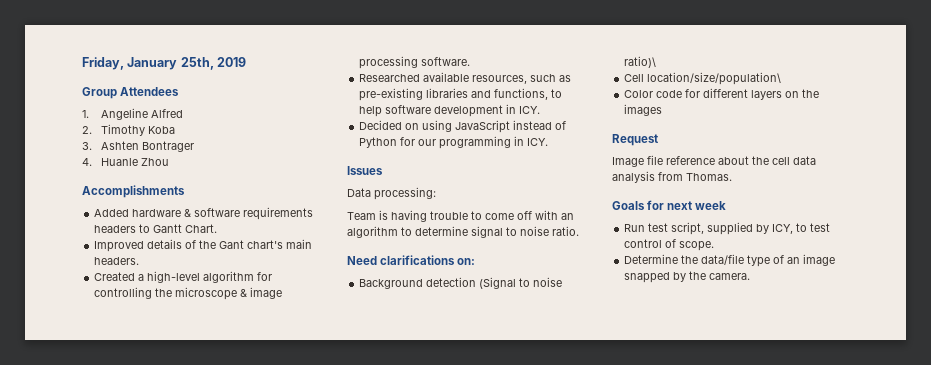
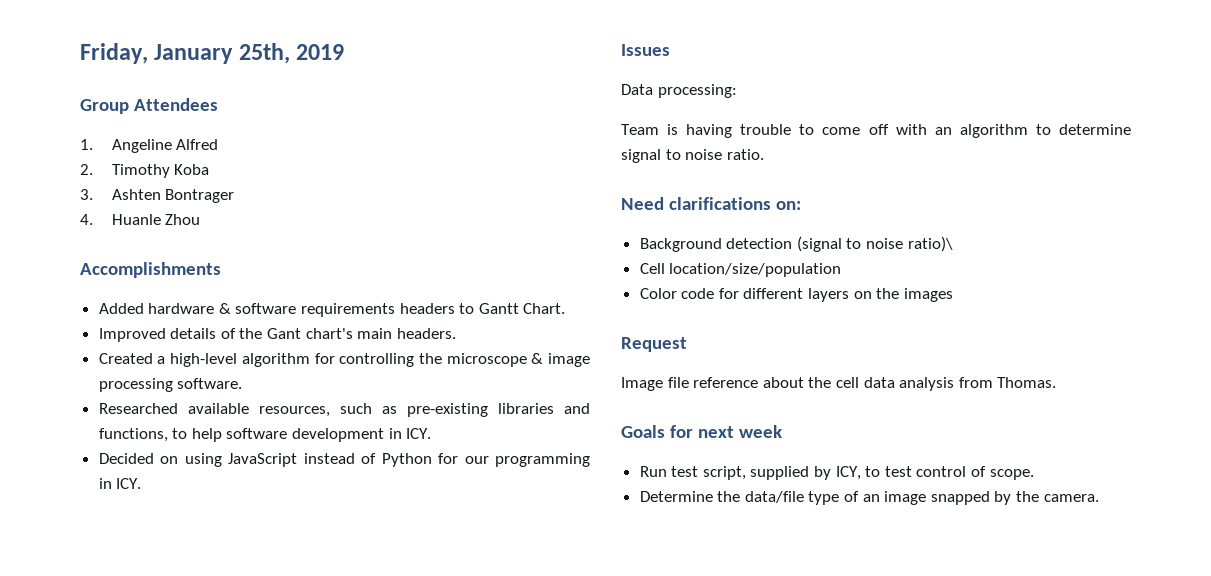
- Background detection (Signal to noise ratio)\
+ Background detection (signal to noise ratio)\
- Cell location/size/population\
+ Cell location/size/population

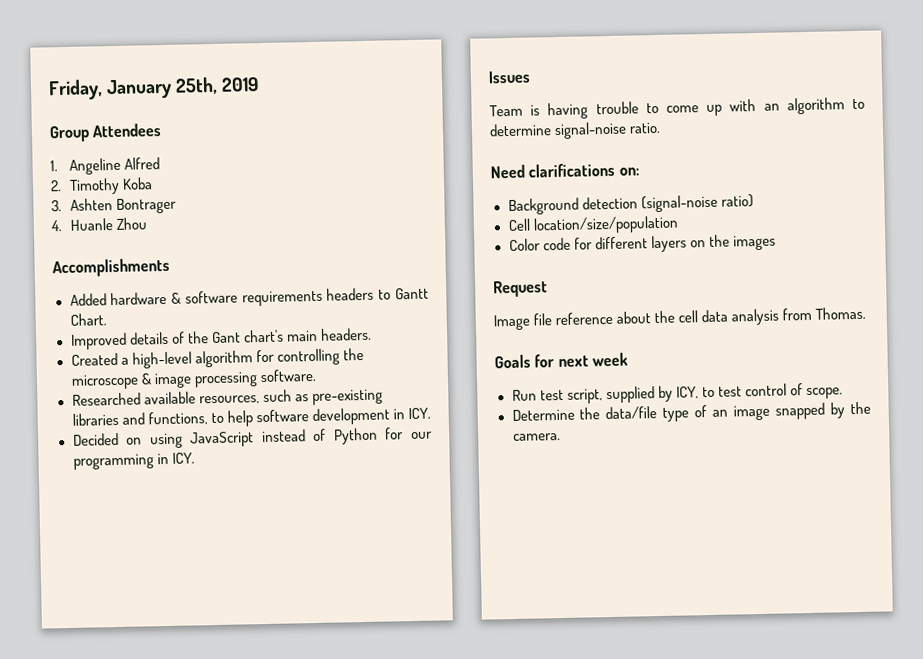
- Data processing:
- Team is having trouble to come off with an algorithm to determine signal to noise ratio.
+ Team is having trouble to come up with an algorithm to determine signal-noise ratio.
- Background detection (signal to noise ratio)\
+ Background detection (signal-noise ratio)

